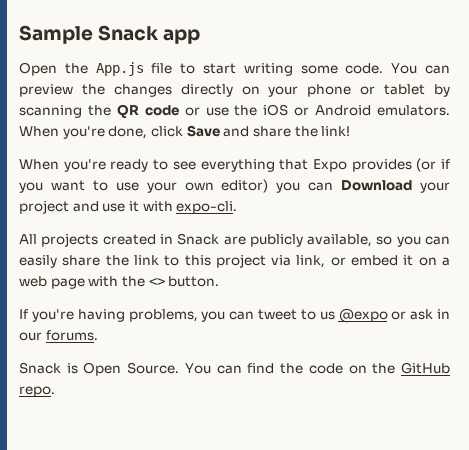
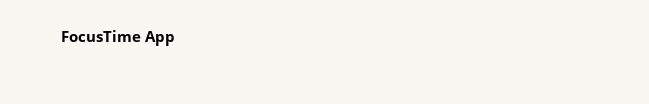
- Sample Snack app
- Open the App.js file to start writing some code. You can preview the changes directly on your phone or tablet by scanning the QR code or use the iOS or Android emulators. When you're done, click Save and share the link!
- When you're ready to see everything that Expo provides (or if you want to use your own editor) you can Download your project and use it with expo-cli.
- All projects created in Snack are publicly available, so you can easily share the link to this project via link, or embed it on a web page with the <> button.
- If you're having problems, you can tweet to us @expo or ask in our forums.
- Snack is Open Source. You can find the code on the GitHub repo.
+ FocusTime App

